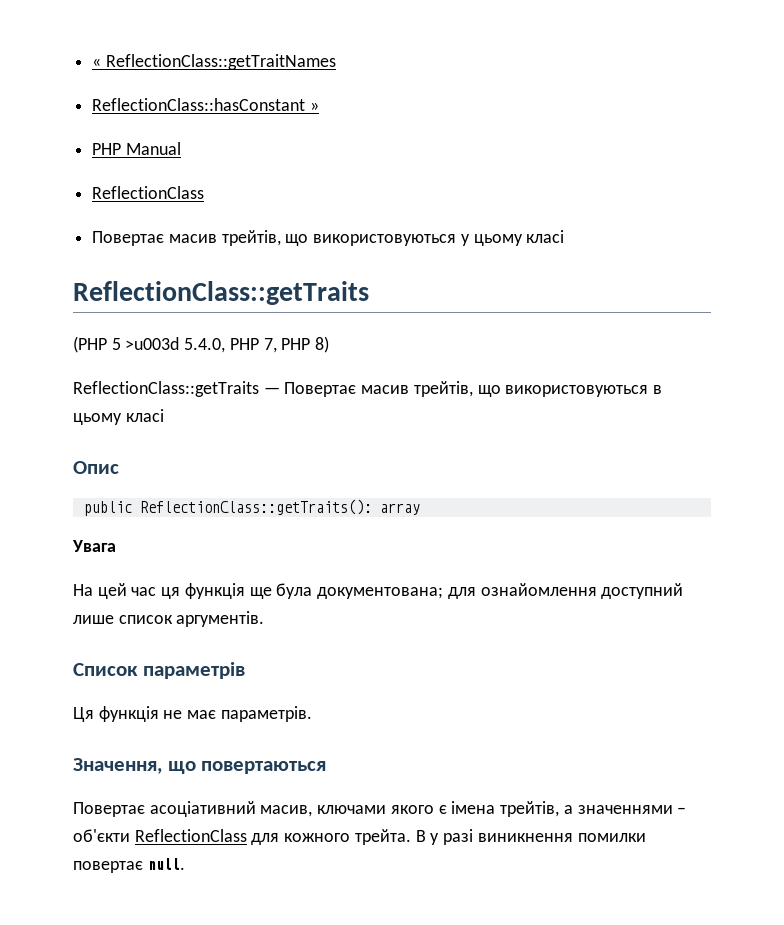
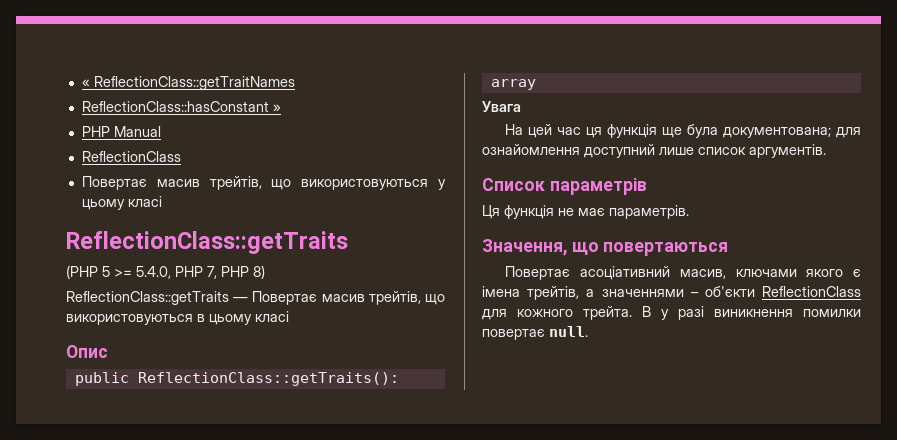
- (PHP 5 >u003d 5.4.0, PHP 7, PHP 8)
+ (PHP 5 >= 5.4.0, PHP 7, PHP 8)

